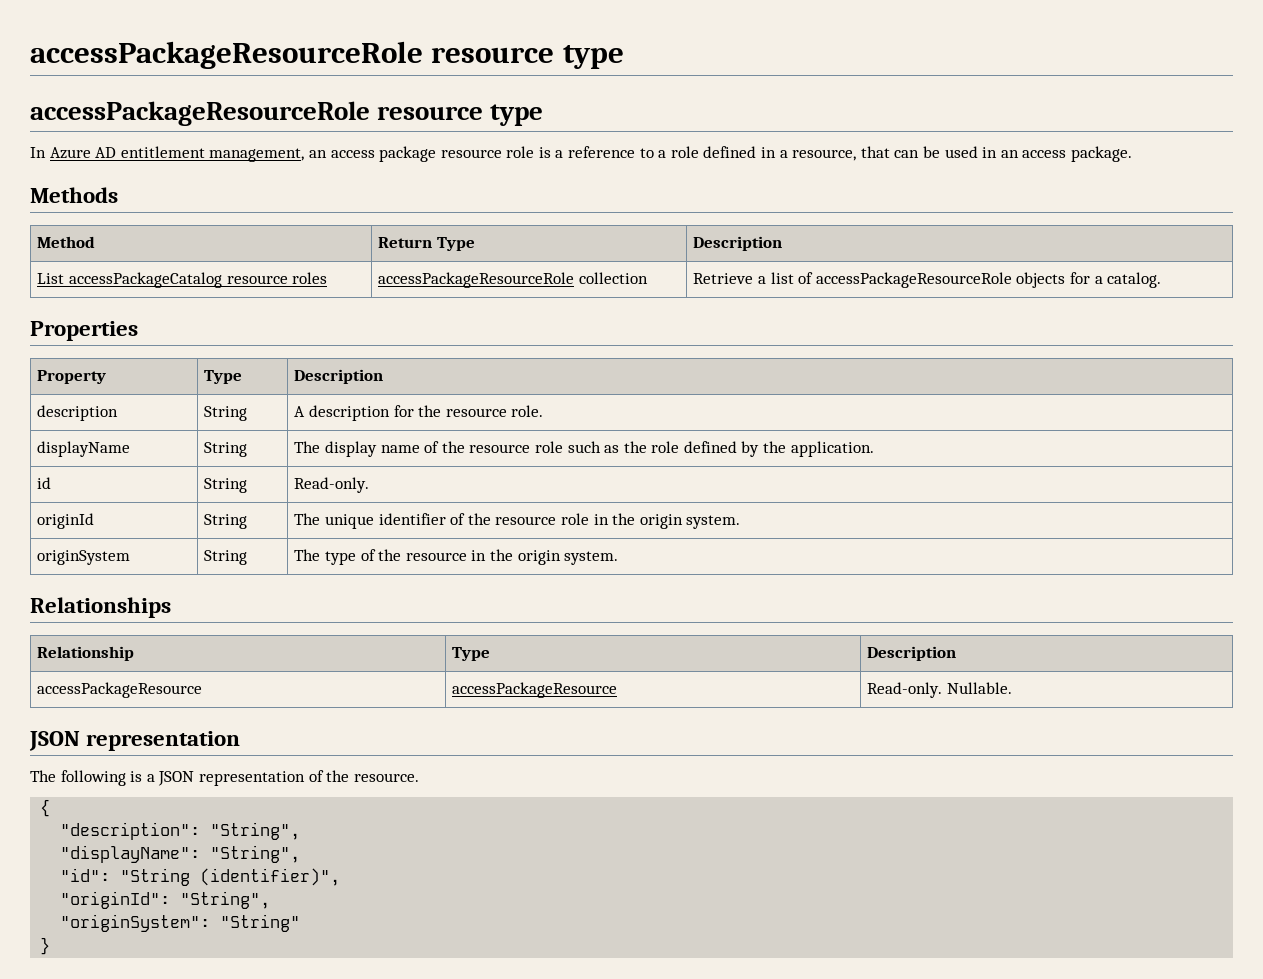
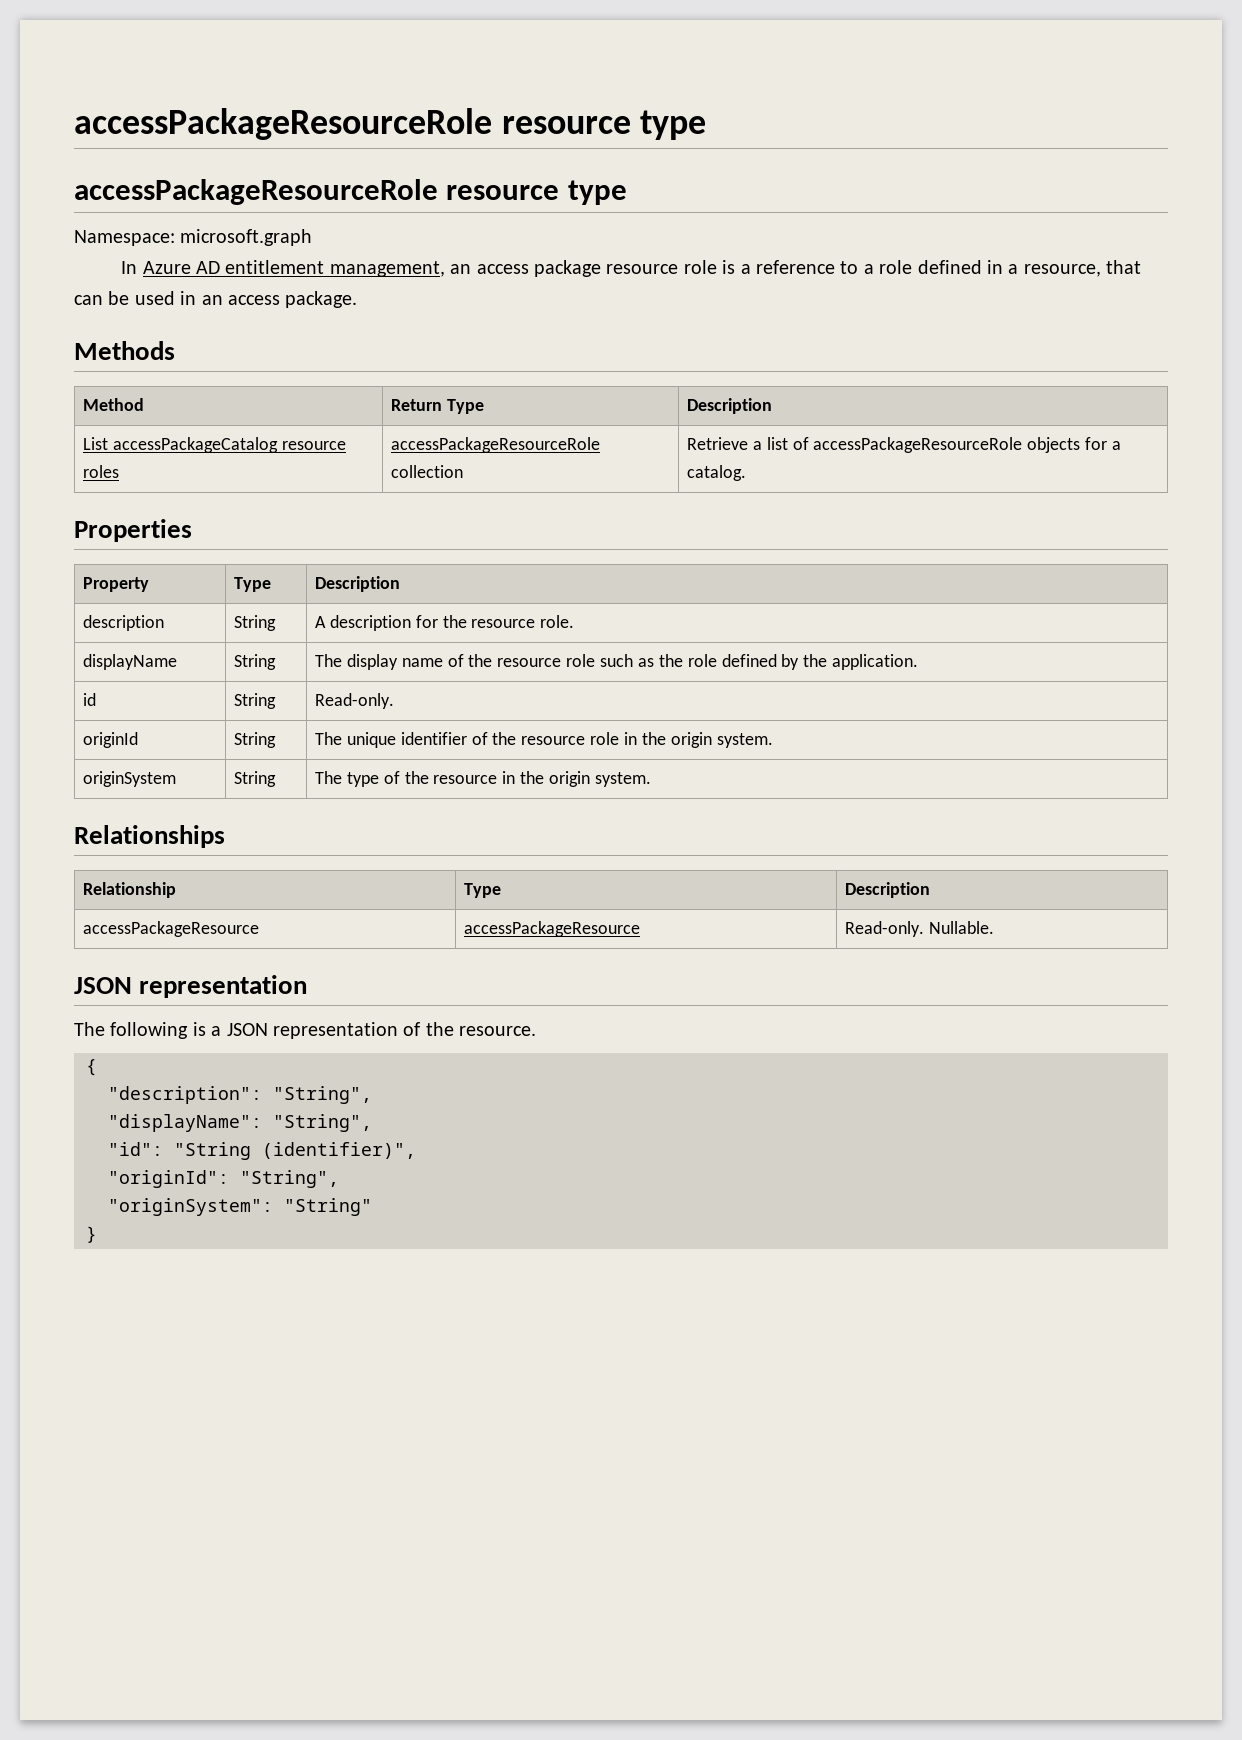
+ Namespace: microsoft.graph

